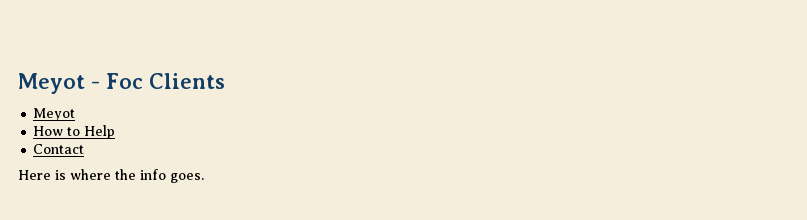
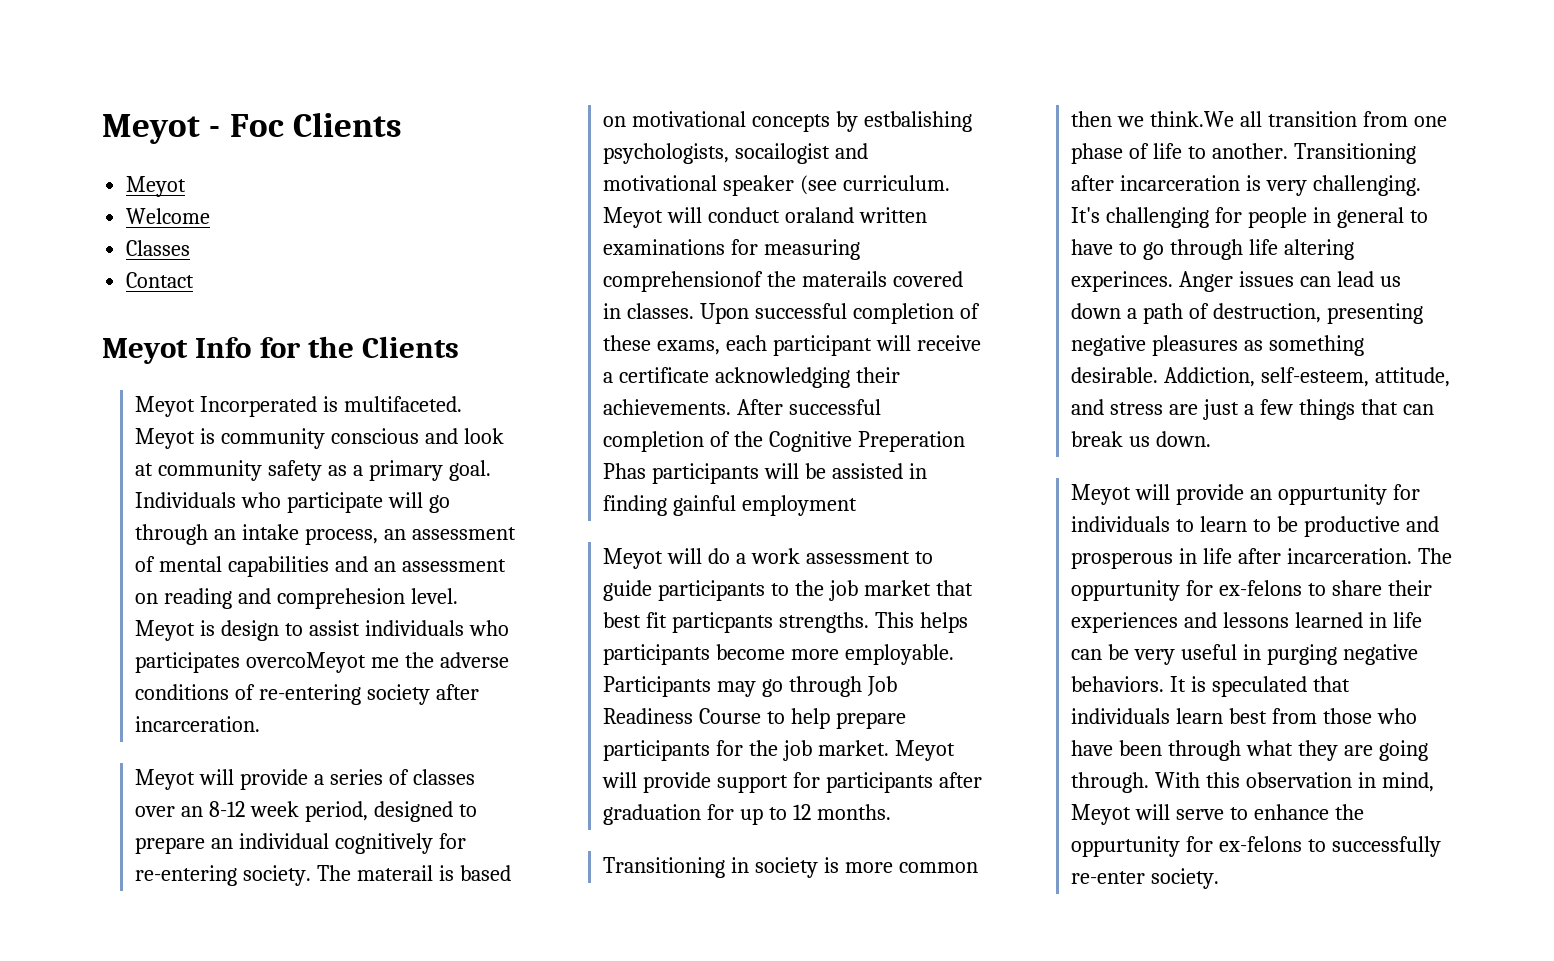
- How to Help
+ Welcome
+ Classes
  Contact
- Here is where the info goes.
+ Meyot Info for the Clients
+ Meyot Incorperated is multifaceted. Meyot is community conscious and look at community safety as a primary goal. Individuals who participate will go through an intake process, an assessment of mental capabilities and an assessment on reading and comprehesion level. Meyot is design to assist individuals who participates overcoMeyot me the adverse conditions of re-entering society after incarceration.
+ Meyot will provide a series of classes over an 8-12 week period, designed to prepare an individual cognitively for re-entering society. The materail is based on motivational concepts by estbalishing psychologists, socailogist and motivational speaker (see curriculum. Meyot will conduct oraland written examinations for measuring comprehensionof the materails covered in classes. Upon successful completion of these exams, each participant will receive a certificate acknowledging their achievements. After successful completion of the Cognitive Preperation Phas participants will be assisted in finding gainful employment
+ Meyot will do a work assessment to guide participants to the job market that best fit particpants strengths. This helps participants become more employable. Participants may go through Job Readiness Course to help prepare participants for the job market. Meyot will provide support for participants after graduation for up to 12 months.
+ Transitioning in society is more common then we think.We all transition from one phase of life to another. Transitioning after incarceration is very challenging. It's challenging for people in general to have to go through life altering experinces. Anger issues can lead us down a path of destruction, presenting negative pleasures as something desirable. Addiction, self-esteem, attitude, and stress are just a few things that can break us down.
+ Meyot will provide an oppurtunity for individuals to learn to be productive and prosperous in life after incarceration. The oppurtunity for ex-felons to share their experiences and lessons learned in life can be very useful in purging negative behaviors. It is speculated that individuals learn best from those who have been through what they are going through. With this observation in mind, Meyot will serve to enhance the oppurtunity for ex-felons to successfully re-enter society.

